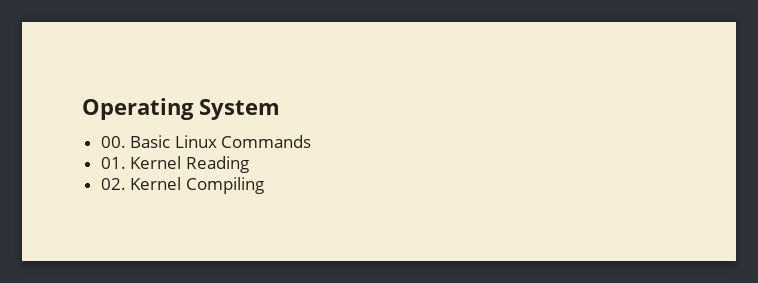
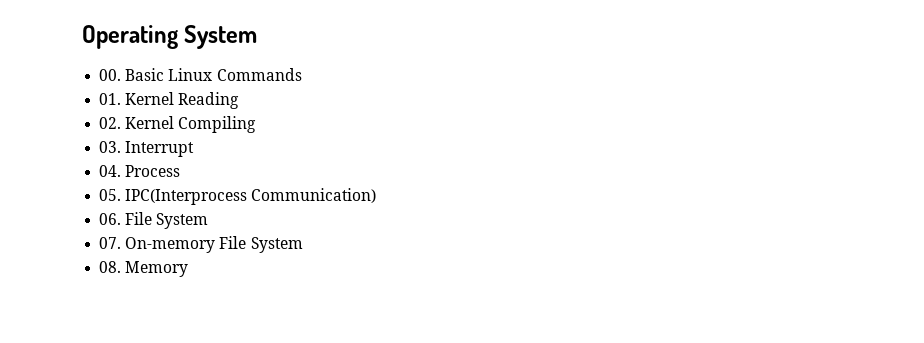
+ 03. Interrupt
+ 04. Process
+ 05. IPC(Interprocess Communication)
+ 06. File System
+ 07. On-memory File System
+ 08. Memory

